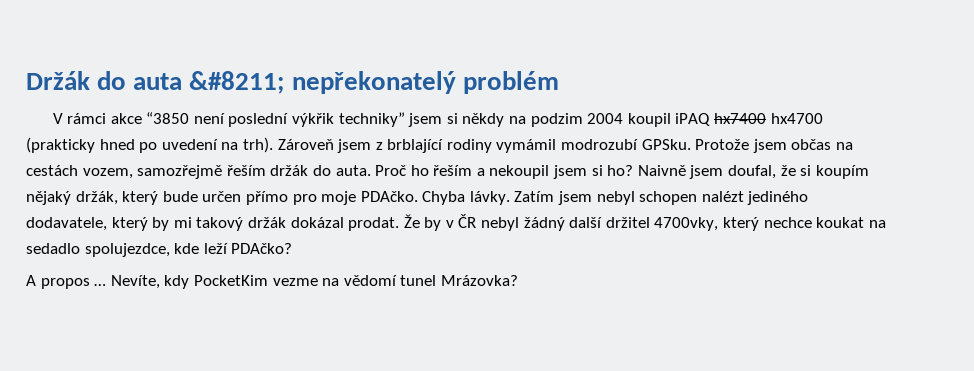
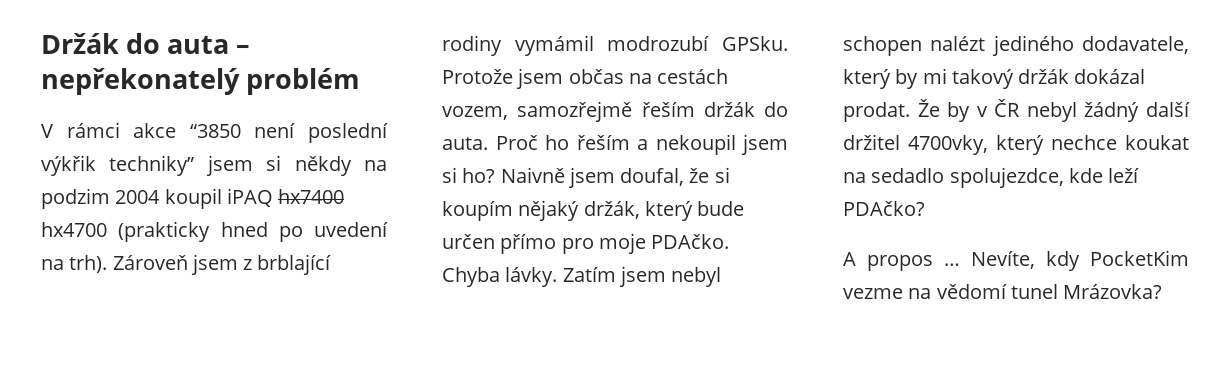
- Držák do auta &#8211; nepřekonatelý problém
+ Držák do auta – nepřekonatelý problém

